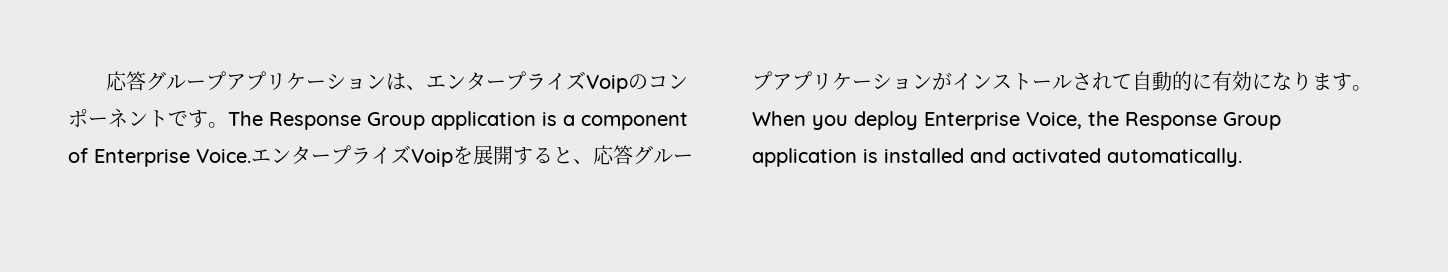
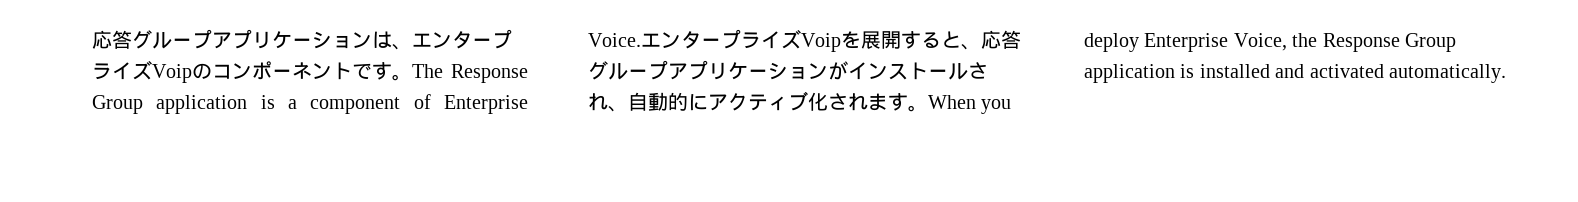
- エンタープライズVoipを展開すると、応答グループアプリケーションがインストールされて自動的に有効になります。
+ エンタープライズVoipを展開すると、応答グループアプリケーションがインストールされ、自動的にアクティブ化されます。

